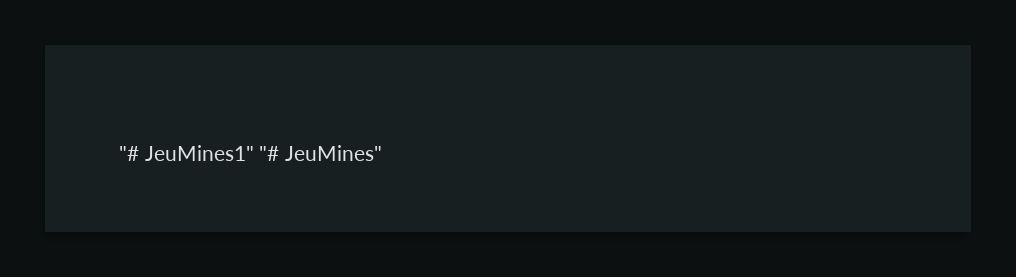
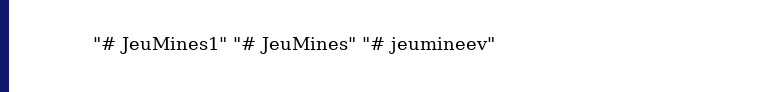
- "# JeuMines1" "# JeuMines"
+ "# JeuMines1" "# JeuMines" "# jeumineev"

